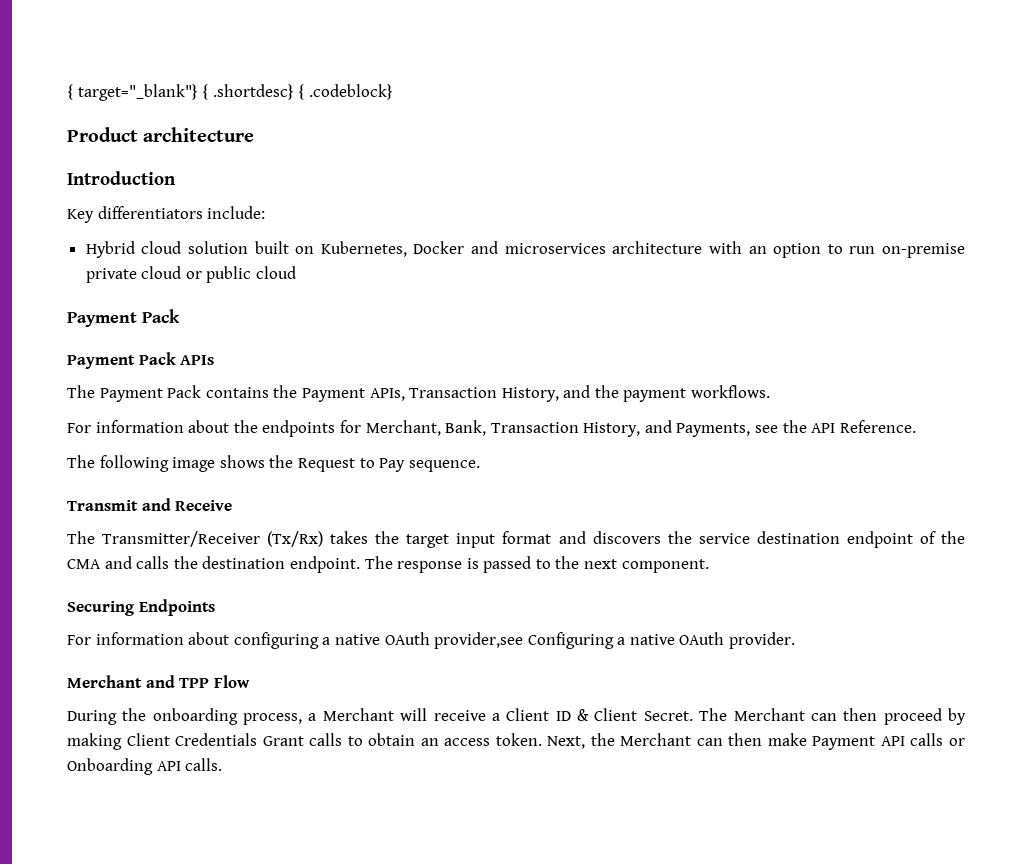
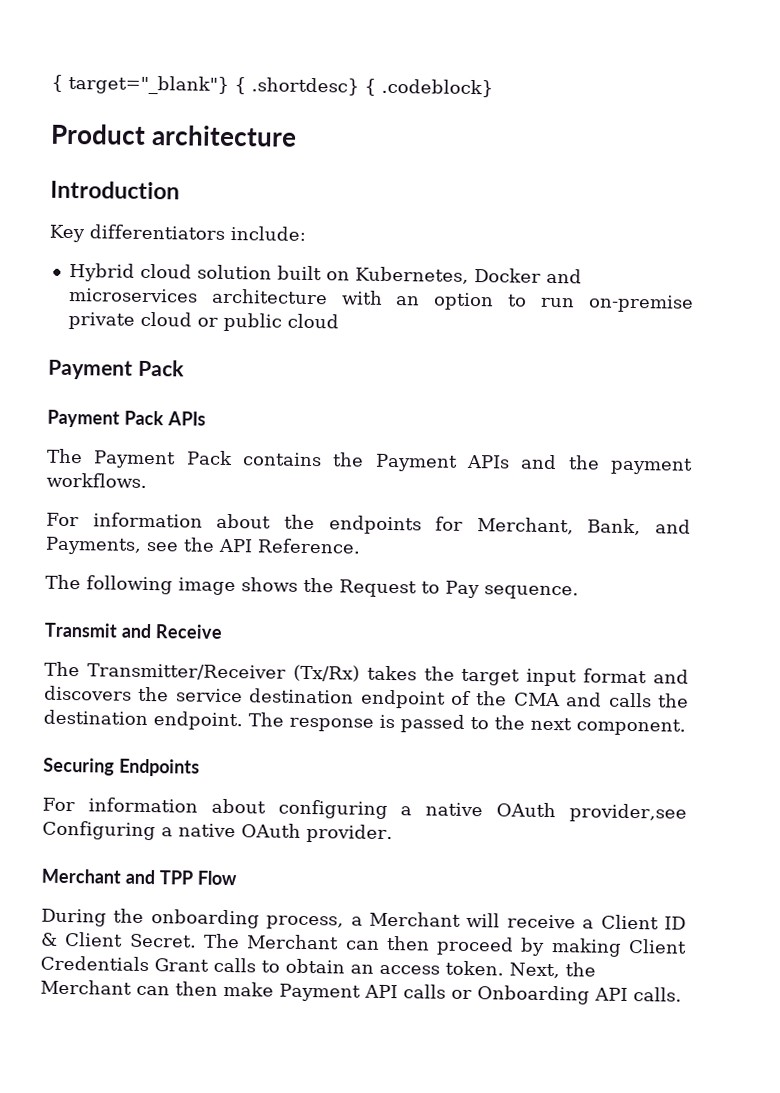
- The Payment Pack contains the Payment APIs, Transaction History, and the payment workflows.
+ The Payment Pack contains the Payment APIs and the payment workflows.
- For information about the endpoints for Merchant, Bank, Transaction History, and Payments, see the API Reference.
+ For information about the endpoints for Merchant, Bank, and Payments, see the API Reference.

